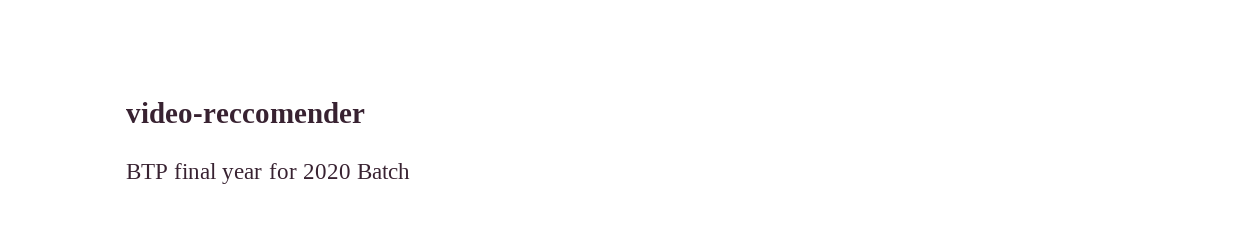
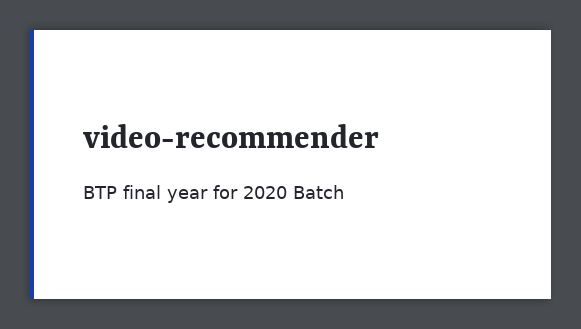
- video-reccomender
+ video-recommender

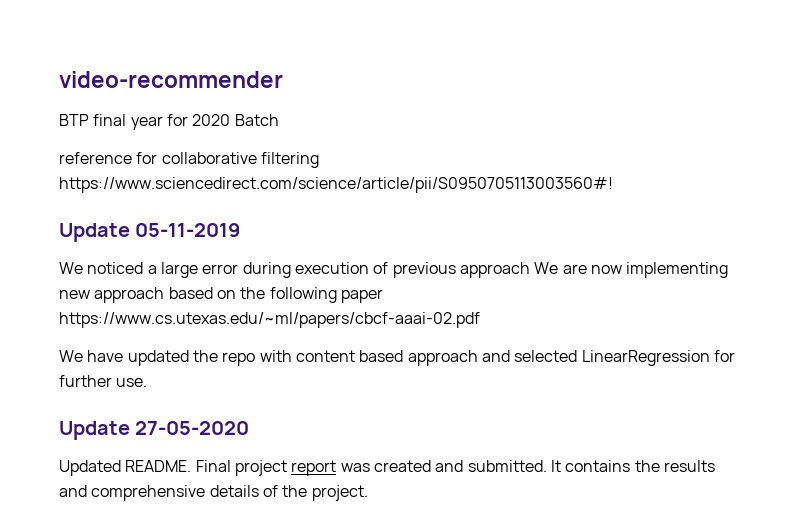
+ reference for collaborative filtering https://www.sciencedirect.com/science/article/pii/S0950705113003560#!
+ Update 05-11-2019
+ We noticed a large error during execution of previous approach We are now implementing new approach based on the following paper https://www.cs.utexas.edu/~ml/papers/cbcf-aaai-02.pdf
+ We have updated the repo with content based approach and selected LinearRegression for further use.
+ Update 27-05-2020
+ Updated README. Final project report was created and submitted. It contains the results and comprehensive details of the project.

